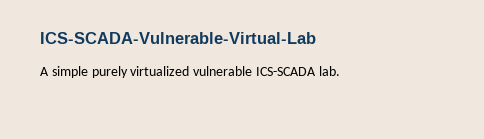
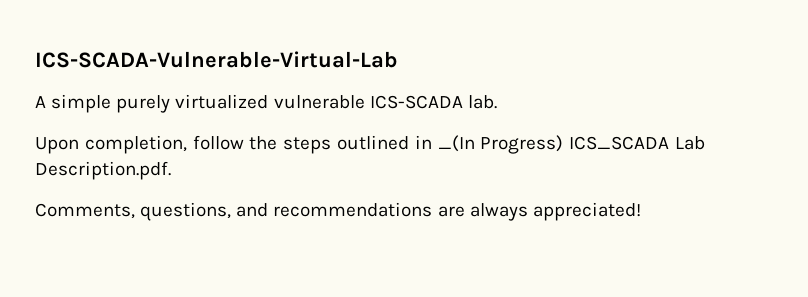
+ Upon completion, follow the steps outlined in _(In Progress) ICS_SCADA Lab Description.pdf.
+ Comments, questions, and recommendations are always appreciated!

